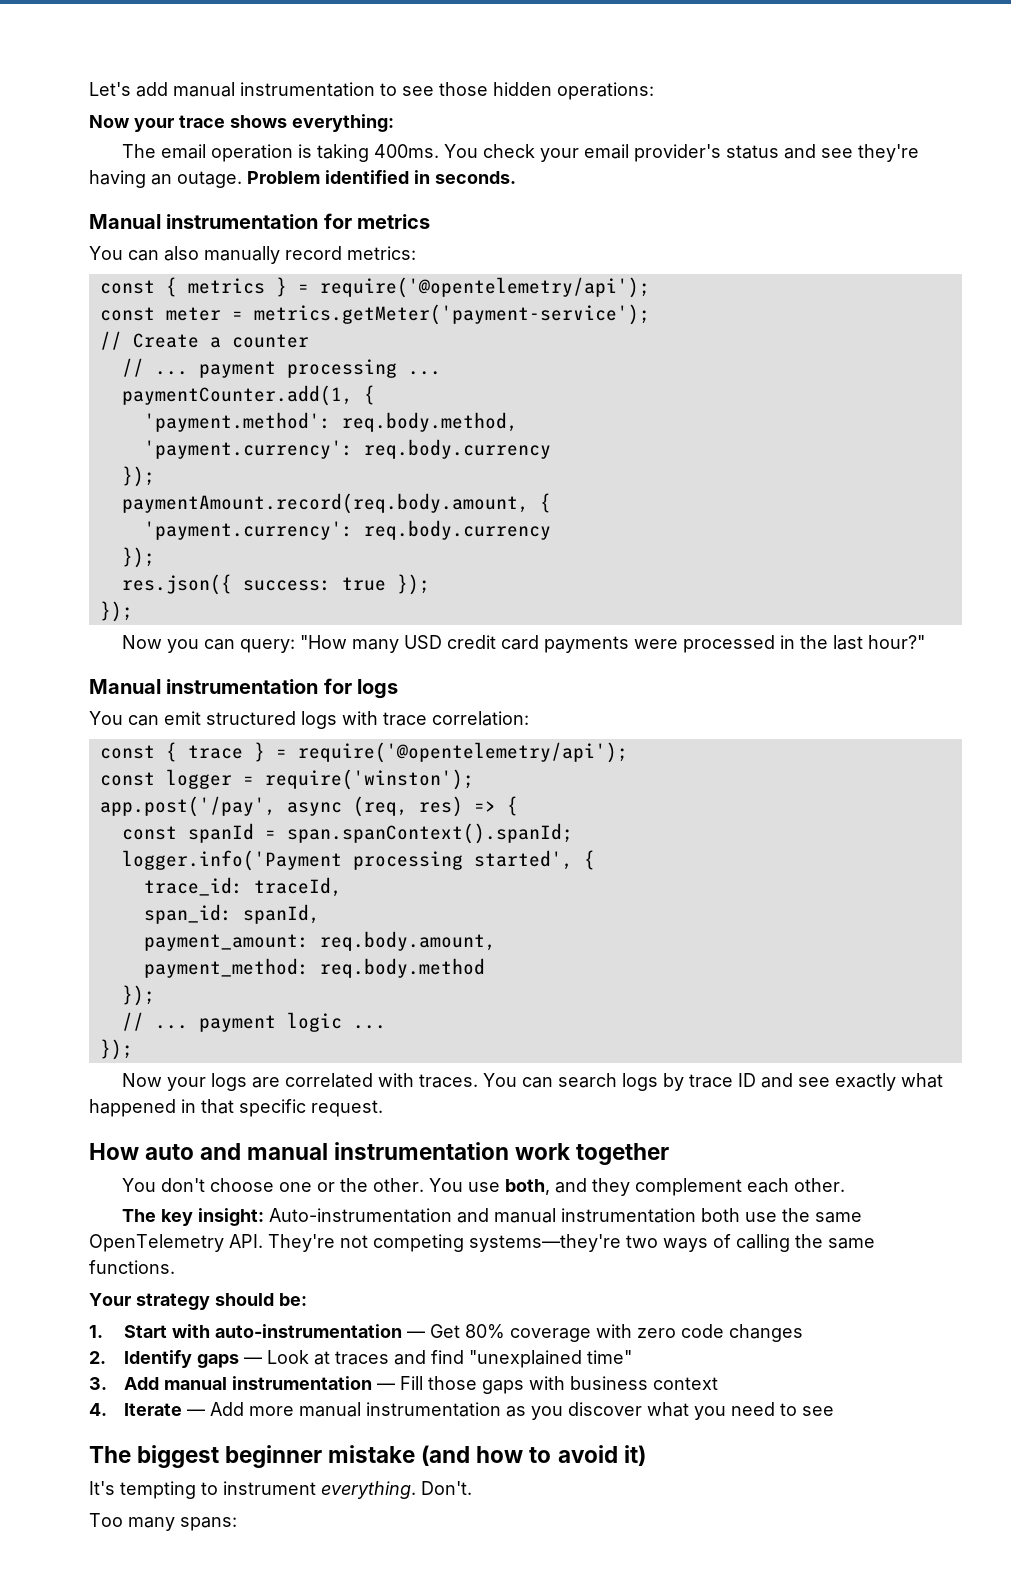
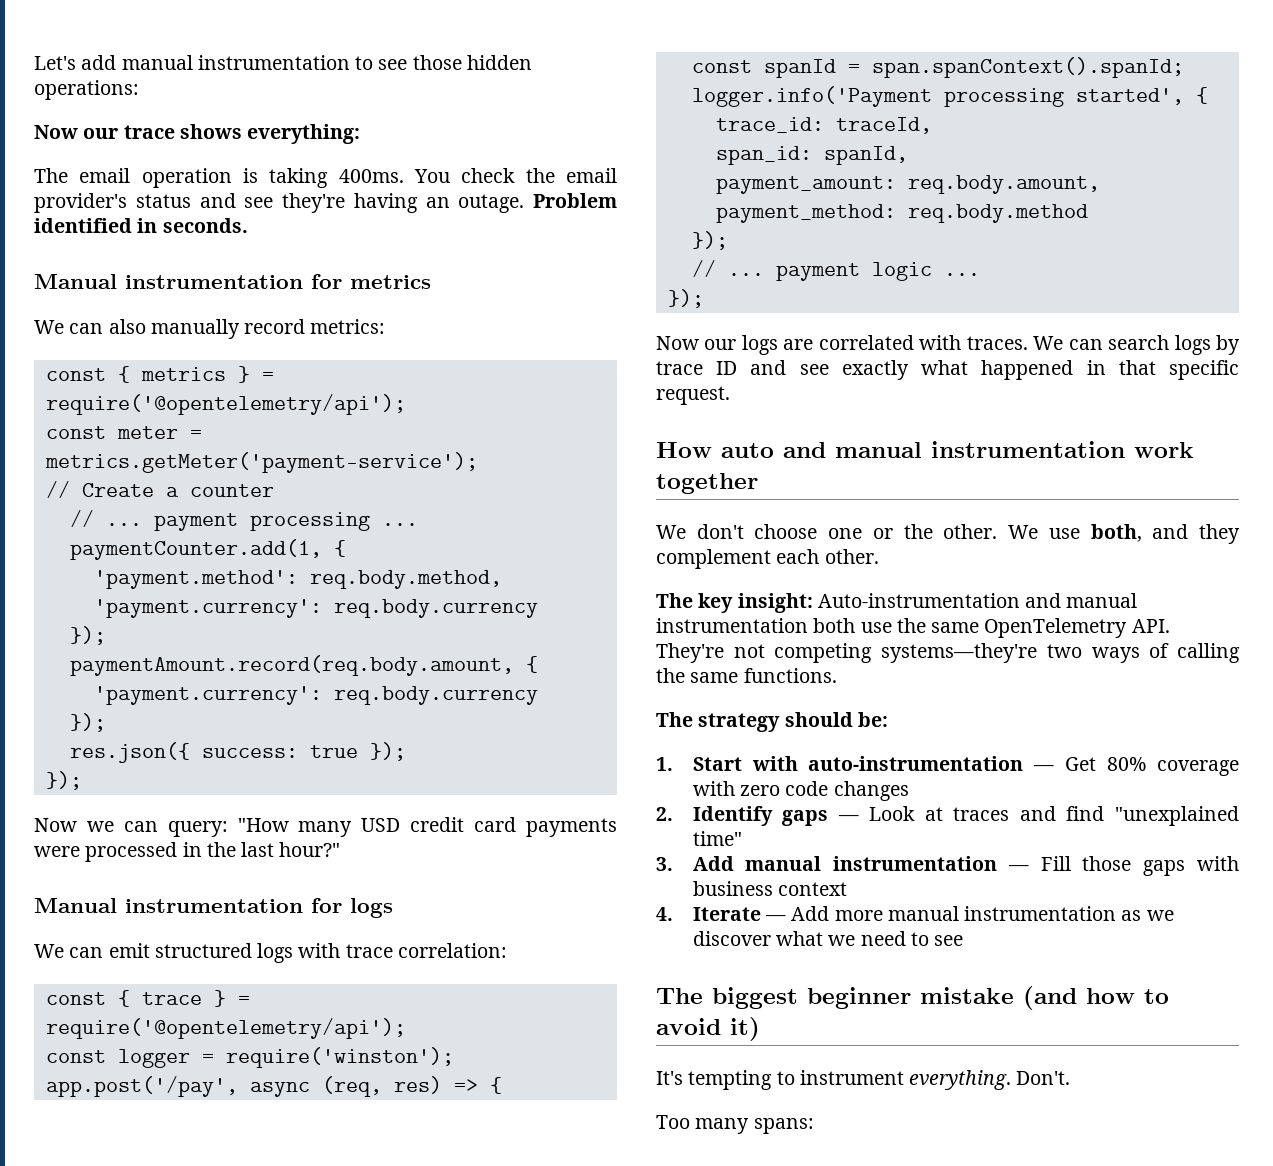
- Now your trace shows everything:
+ Now our trace shows everything:
- You check your email provider's status and see they're having an outage.
+ You check the email provider's status and see they're having an outage.
- You can also manually record metrics:
+ We can also manually record metrics:
- Now you can query: "How many USD credit card payments were processed in the last hour?"
+ Now we can query: "How many USD credit card payments were processed in the last hour?"
- You can emit structured logs with trace correlation:
+ We can emit structured logs with trace correlation:
- Now your logs are correlated with traces.
+ Now our logs are correlated with traces.
- You can search logs by trace ID and see exactly what happened in that specific request.
+ We can search logs by trace ID and see exactly what happened in that specific request.
- You don't choose one or the other.
+ We don't choose one or the other.
- You use both, and they complement each other.
+ We use both, and they complement each other.
- Your strategy should be:
+ The strategy should be:
- 4. Iterate — Add more manual instrumentation as you discover what you need to see
+ 4. Iterate — Add more manual instrumentation as we discover what we need to see

